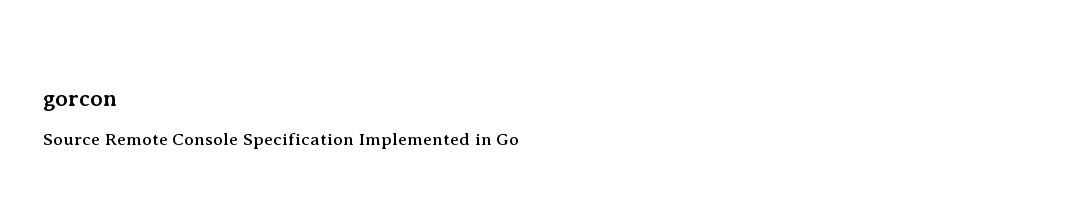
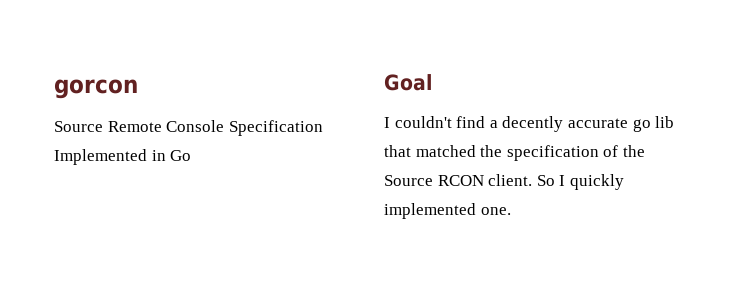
+ Goal
+ I couldn't find a decently accurate go lib that matched the specification of the Source RCON client. So I quickly implemented one.

